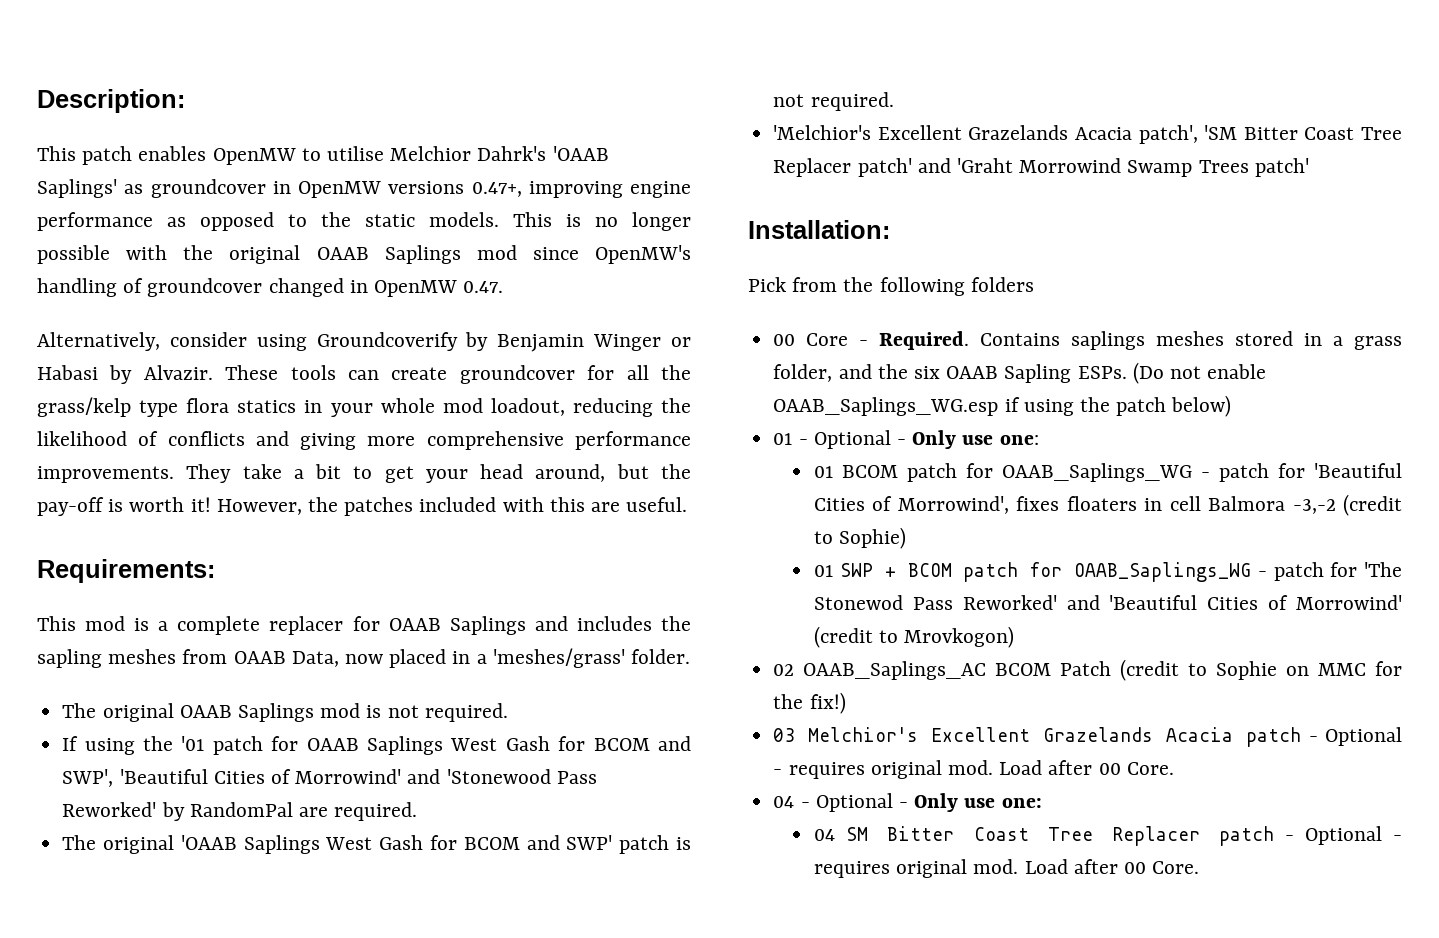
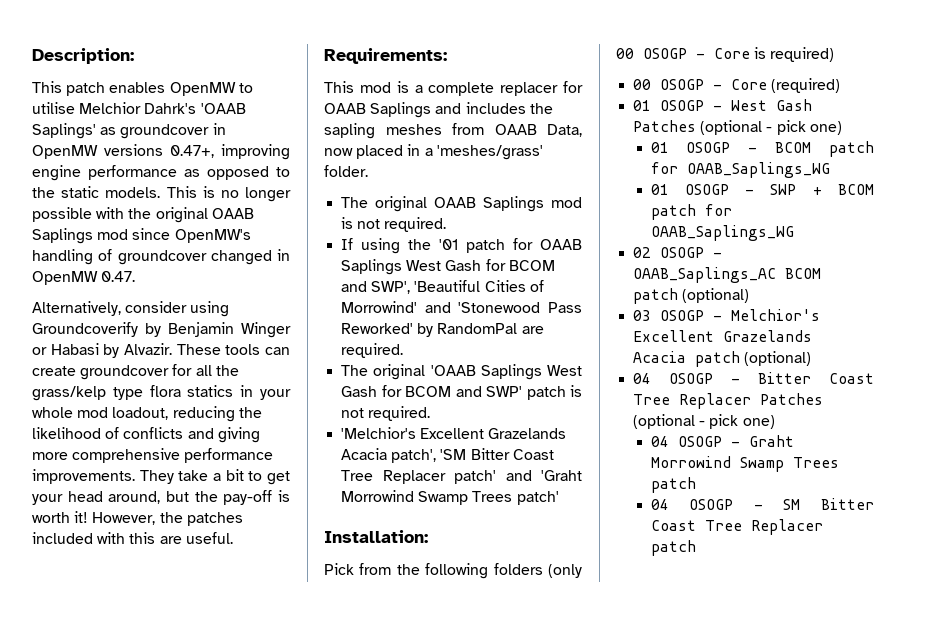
- Pick from the following folders
- 00 Core - Required. Contains saplings meshes stored in a grass folder, and the six OAAB Sapling ESPs. (Do not enable OAAB_Saplings_WG.esp if using the patch below)
- 01 - Optional - Only use one:
- 01 BCOM patch for OAAB_Saplings_WG - patch for 'Beautiful Cities of Morrowind', fixes floaters in cell Balmora -3,-2 (credit to Sophie)
- 01 SWP + BCOM patch for OAAB_Saplings_WG - patch for 'The Stonewod Pass Reworked' and 'Beautiful Cities of Morrowind' (credit to Mrovkogon)
- 02 OAAB_Saplings_AC BCOM Patch (credit to Sophie on MMC for the fix!)
+ Pick from the following folders (only 00 OSOGP - Core is required)
+ 00 OSOGP - Core (required)
+ 01 OSOGP - West Gash Patches (optional - pick one)
+ 01 OSOGP - BCOM patch for OAAB_Saplings_WG
+ 01 OSOGP - SWP + BCOM patch for OAAB_Saplings_WG
+ 02 OSOGP - OAAB_Saplings_AC BCOM patch (optional)
- 03 Melchior's Excellent Grazelands Acacia patch - Optional - requires original mod. Load after 00 Core.
- 04 - Optional - Only use one:
- 04 SM Bitter Coast Tree Replacer patch - Optional - requires original mod. Load after 00 Core.
+ 03 OSOGP - Melchior's Excellent Grazelands Acacia patch (optional)
+ 04 OSOGP - Bitter Coast Tree Replacer Patches (optional - pick one)
+ 04 OSOGP - Graht Morrowind Swamp Trees patch
+ 04 OSOGP - SM Bitter Coast Tree Replacer patch

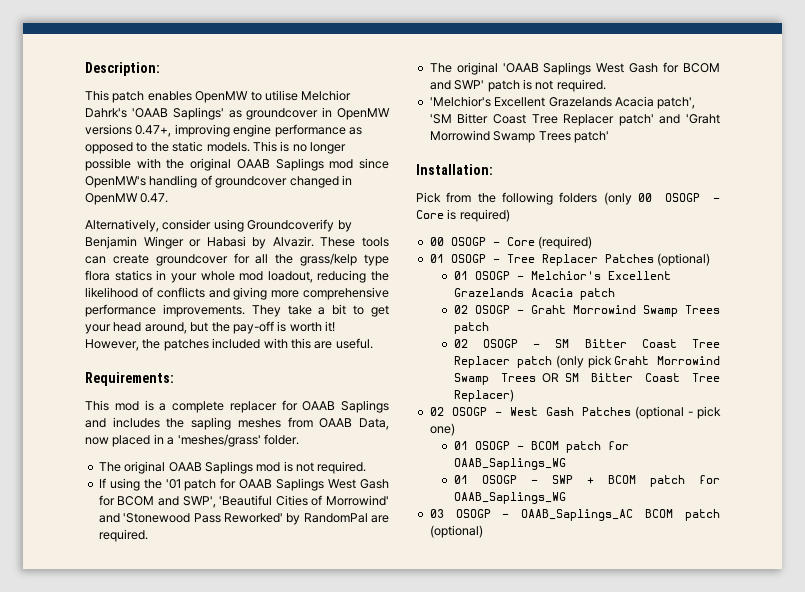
- 01 OSOGP - West Gash Patches (optional - pick one)
+ 01 OSOGP - Tree Replacer Patches (optional)
+ 01 OSOGP - Melchior's Excellent Grazelands Acacia patch
+ 02 OSOGP - Graht Morrowind Swamp Trees patch
+ 02 OSOGP - SM Bitter Coast Tree Replacer patch (only pick Graht Morrowind Swamp Trees OR SM Bitter Coast Tree Replacer)
+ 02 OSOGP - West Gash Patches (optional - pick one)
- 02 OSOGP - OAAB_Saplings_AC BCOM patch (optional)
+ 03 OSOGP - OAAB_Saplings_AC BCOM patch (optional)
- 03 OSOGP - Melchior's Excellent Grazelands Acacia patch (optional)
- 04 OSOGP - Bitter Coast Tree Replacer Patches (optional - pick one)
- 04 OSOGP - Graht Morrowind Swamp Trees patch
- 04 OSOGP - SM Bitter Coast Tree Replacer patch

